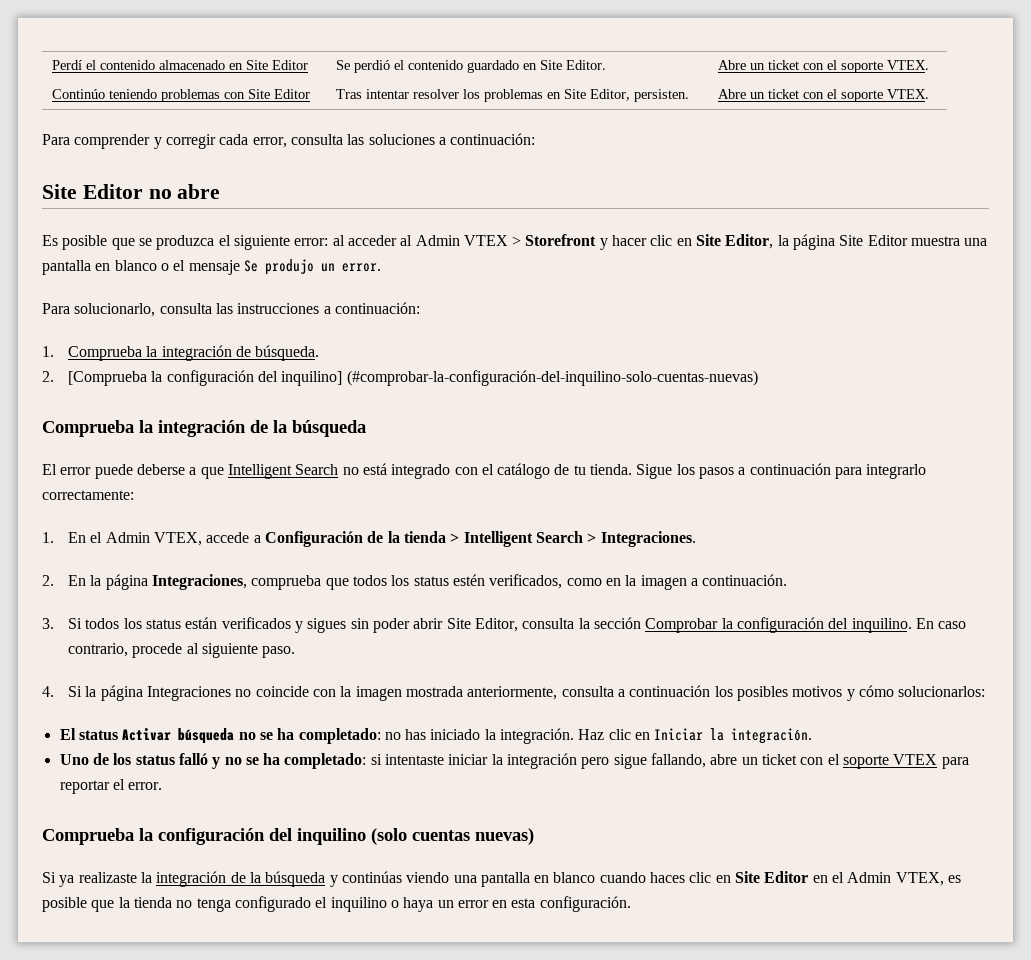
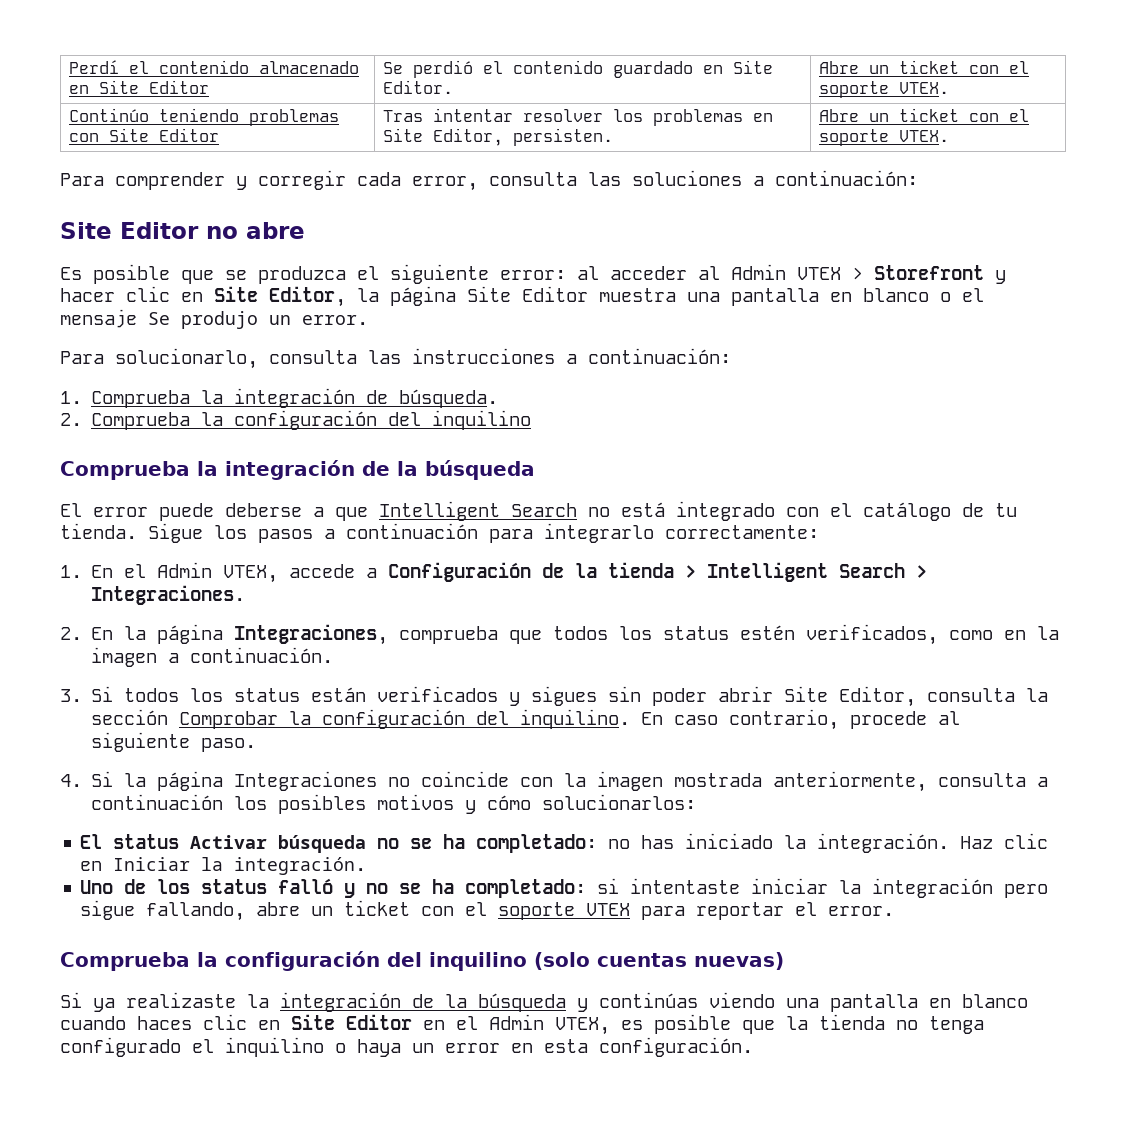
- 2. [Comprueba la configuración del inquilino] (#comprobar-la-configuración-del-inquilino-solo-cuentas-nuevas)
+ 2. Comprueba la configuración del inquilino

